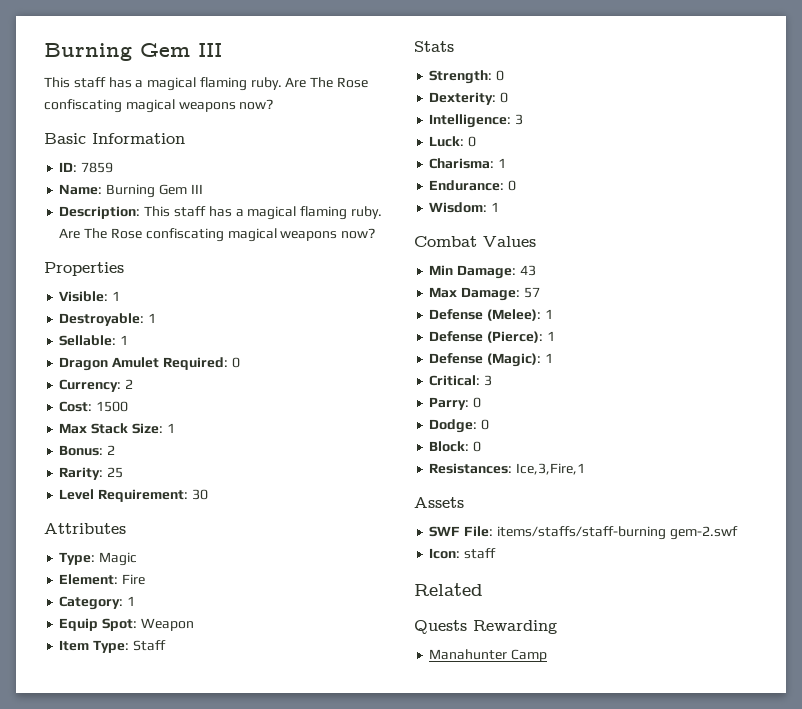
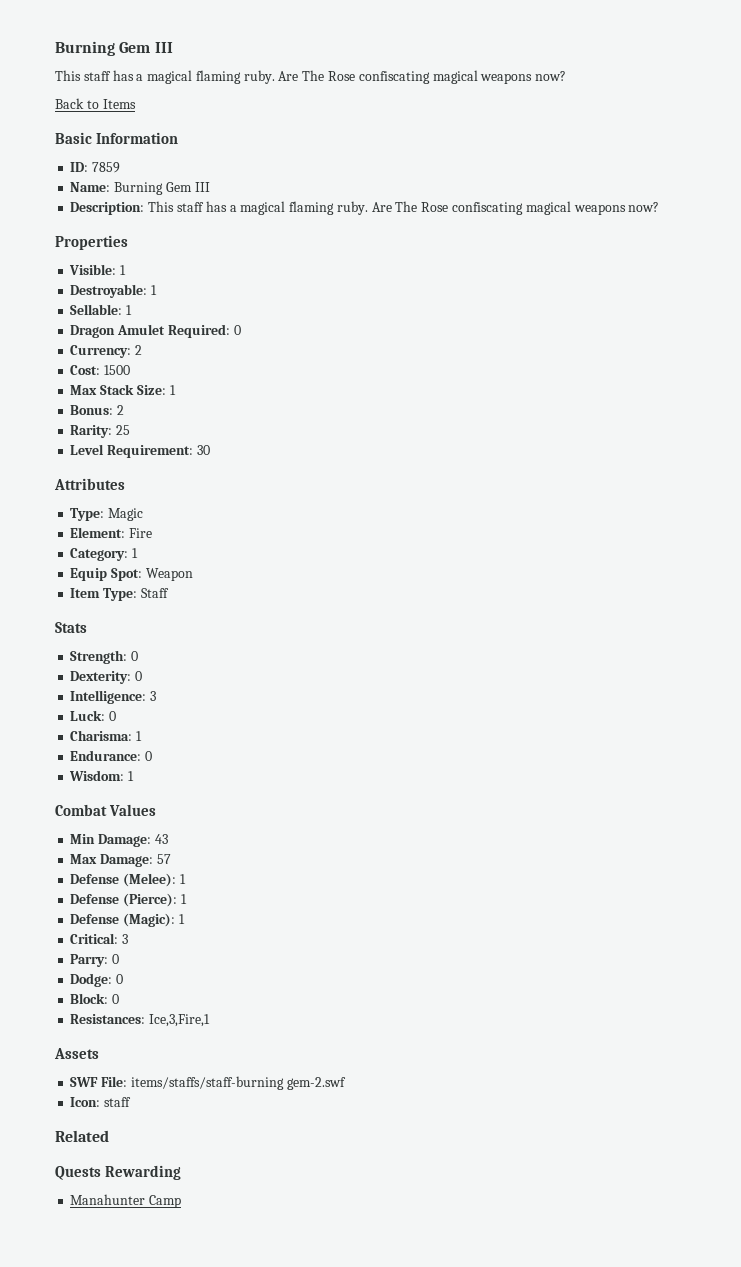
+ Back to Items

